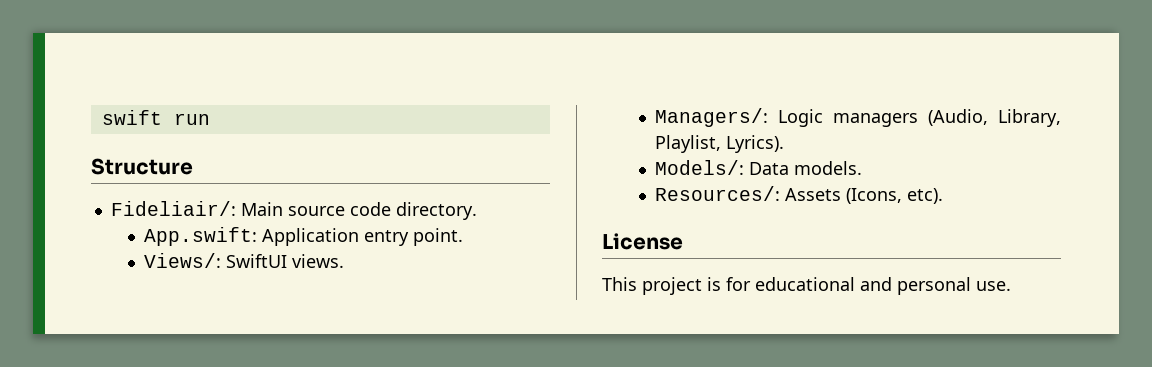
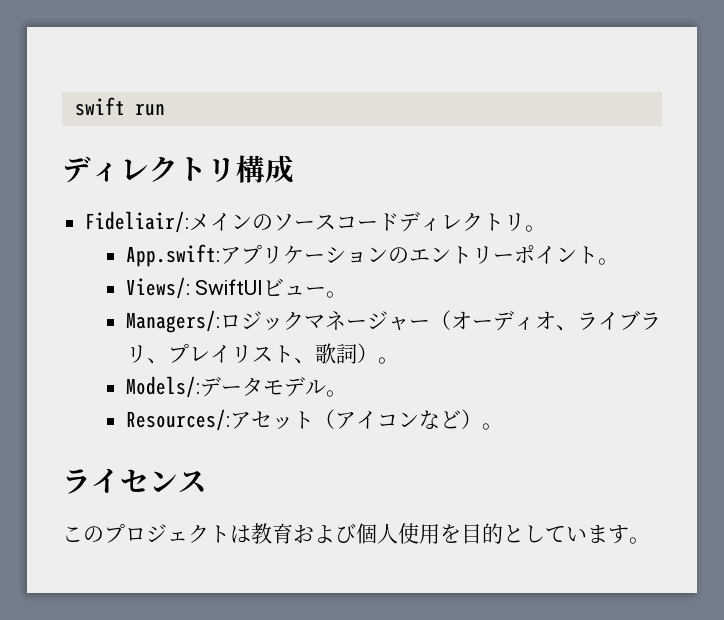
- Structure
- Fideliair/: Main source code directory.
- App.swift: Application entry point.
+ ディレクトリ構成
+ Fideliair/:メインのソースコードディレクトリ。
+ App.swift:アプリケーションのエントリーポイント。
- Views/: SwiftUI views.
+ Views/: SwiftUIビュー。
- Managers/: Logic managers (Audio, Library, Playlist, Lyrics).
- Models/: Data models.
- Resources/: Assets (Icons, etc).
- License
- This project is for educational and personal use.
+ Managers/:ロジックマネージャー（オーディオ、ライブラリ、プレイリスト、歌詞）。
+ Models/:データモデル。
+ Resources/:アセット（アイコンなど）。
+ ライセンス
+ このプロジェクトは教育および個人使用を目的としています。

